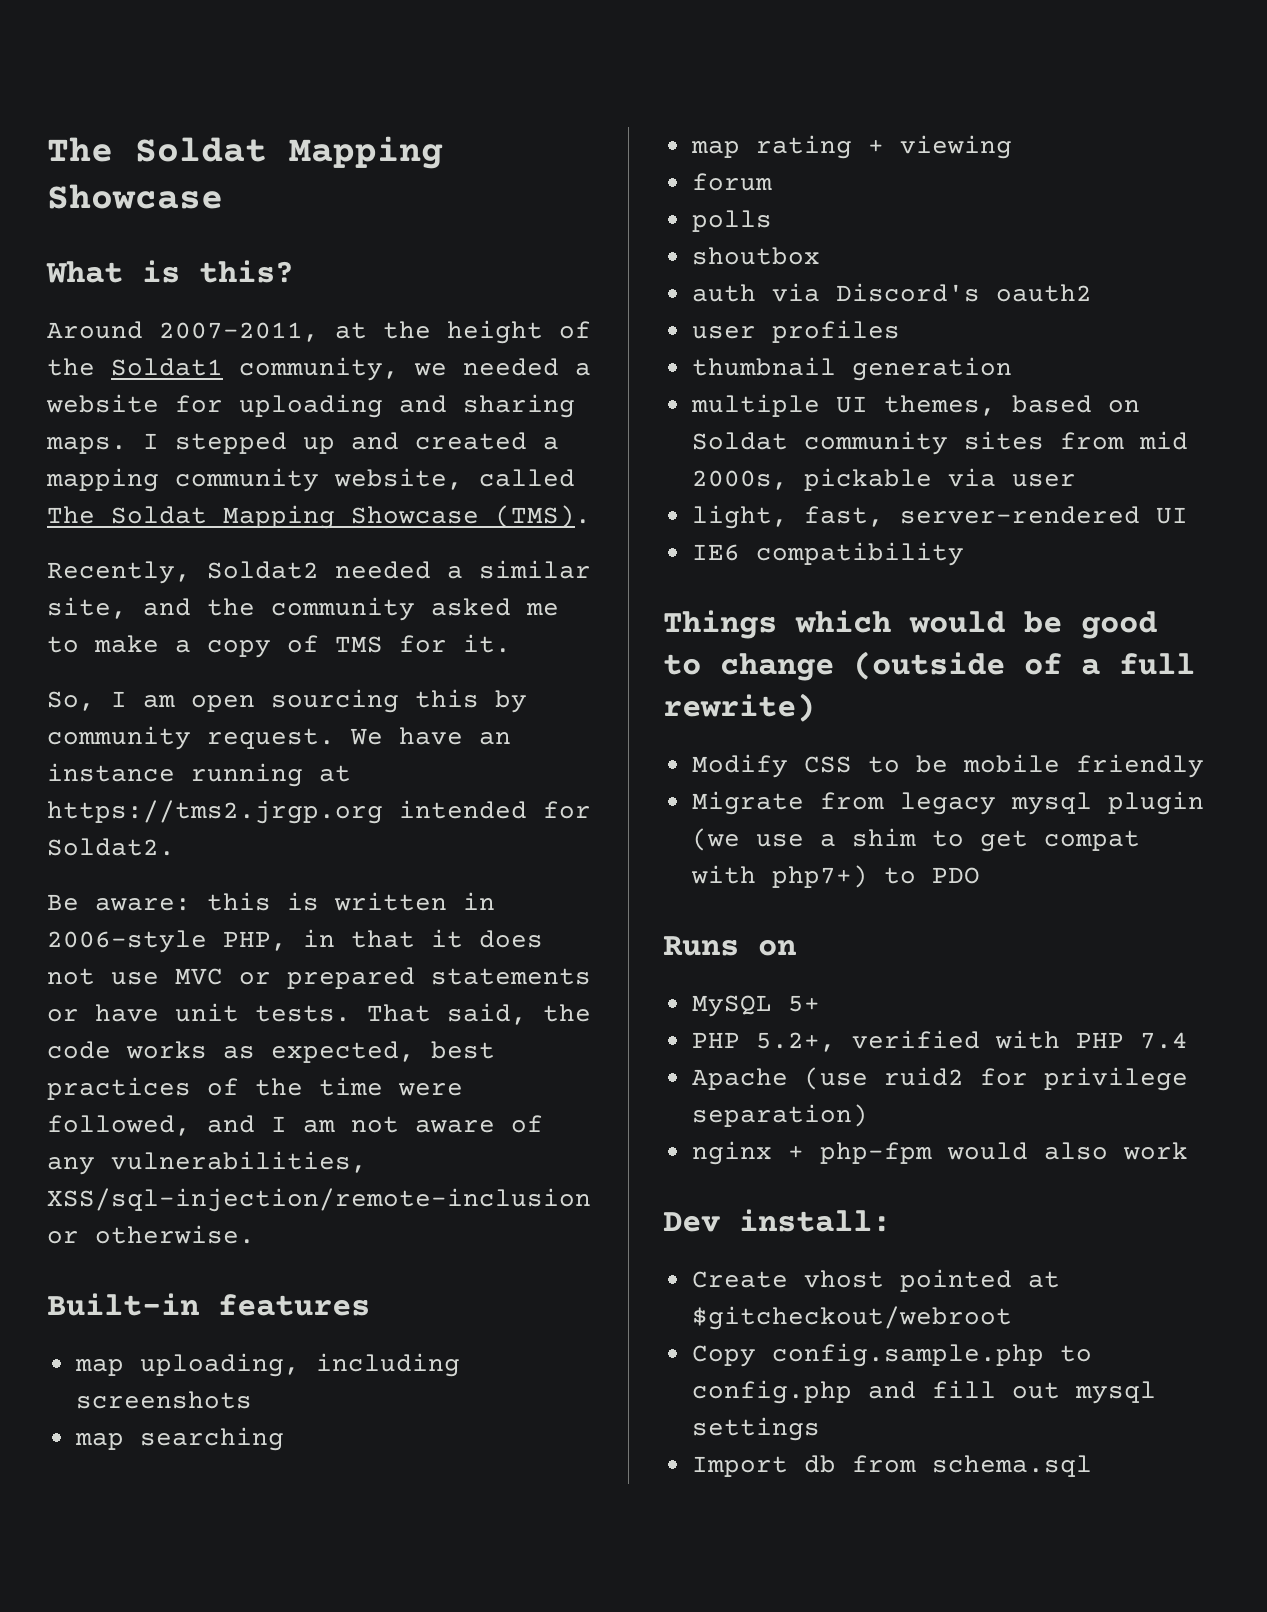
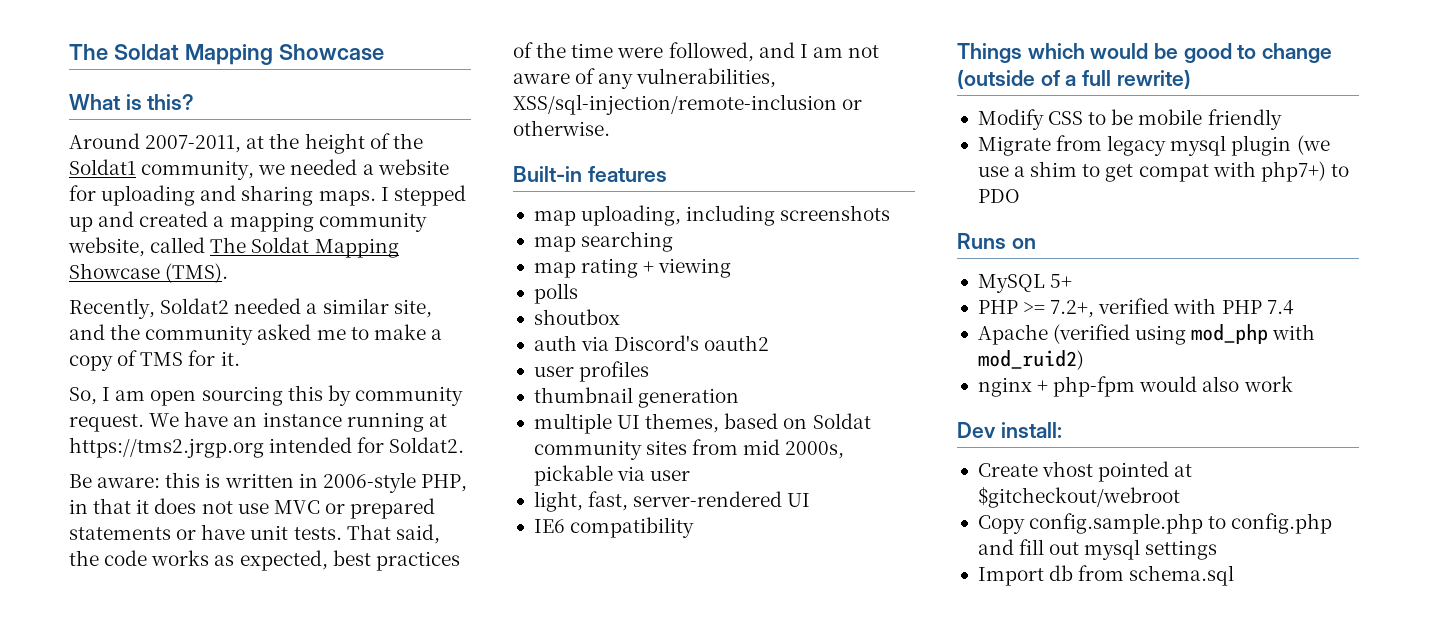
- forum
- PHP 5.2+, verified with PHP 7.4
+ PHP >= 7.2+, verified with PHP 7.4
- Apache (use ruid2 for privilege separation)
+ Apache (verified using mod_php with mod_ruid2)

